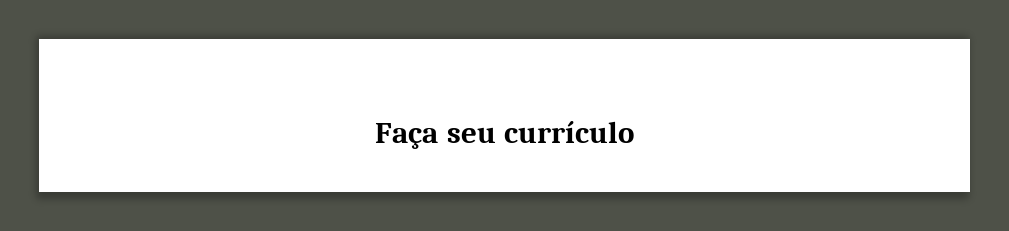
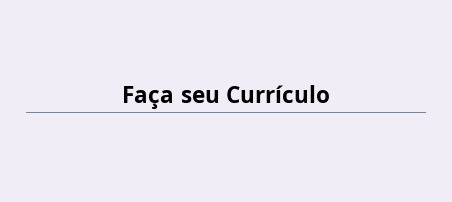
- Faça seu currículo
+ Faça seu Currículo

